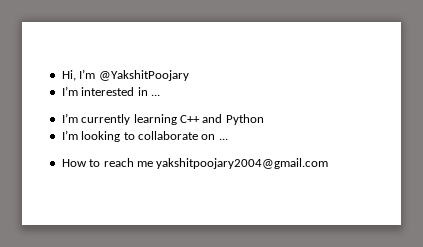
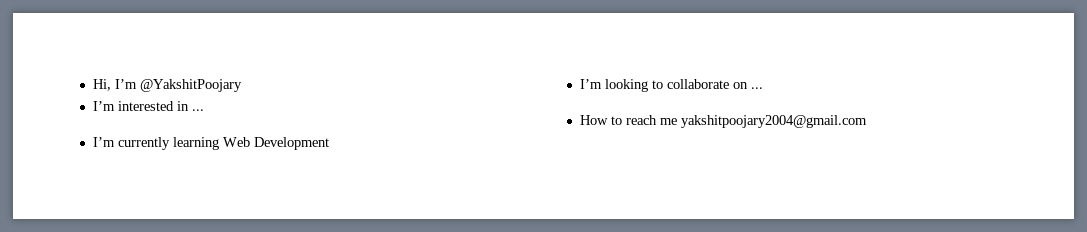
- I’m currently learning C++ and Python
+ I’m currently learning Web Development

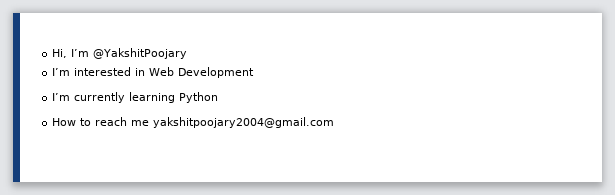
- I’m interested in ...
+ I’m interested in Web Development
- I’m currently learning Web Development
- I’m looking to collaborate on ...
+ I’m currently learning Python

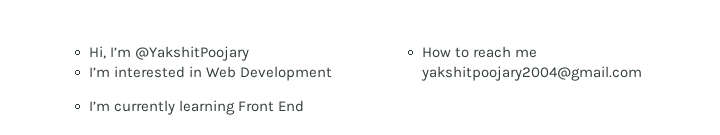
- I’m currently learning Python
+ I’m currently learning Front End

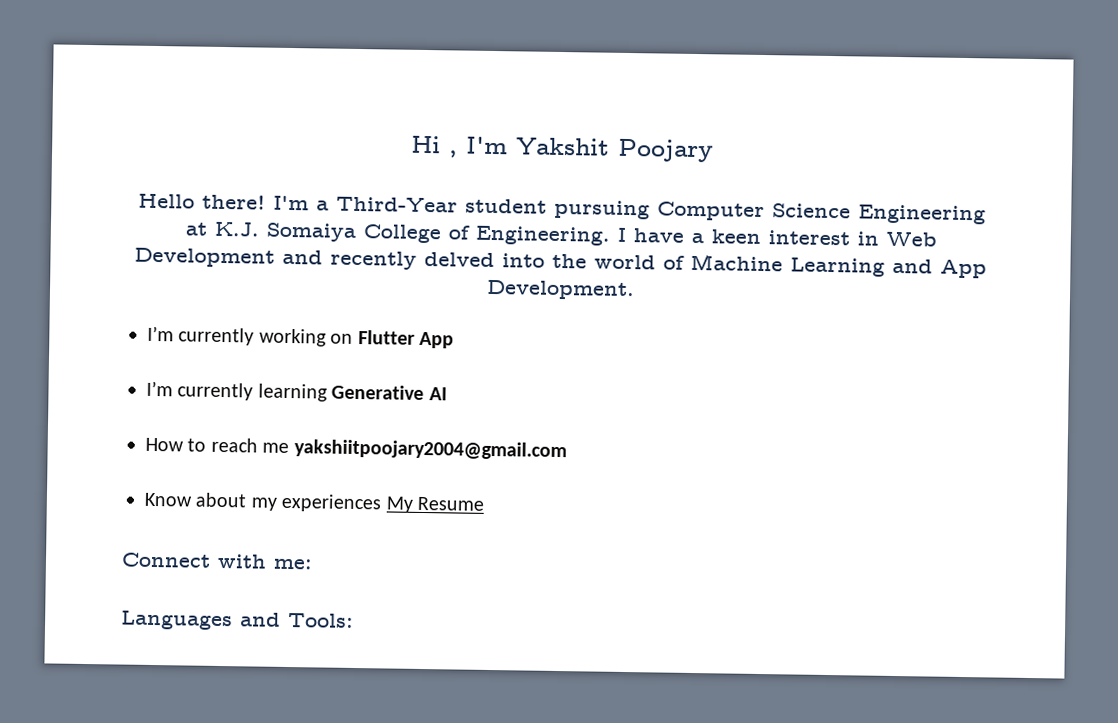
- Hi, I’m @YakshitPoojary
- I’m interested in Web Development
+ Hi , I'm Yakshit Poojary
+ Hello there! I'm a Third-Year student pursuing Computer Science Engineering at K.J. Somaiya College of Engineering. I have a keen interest in Web Development and recently delved into the world of Machine Learning and App Development.
+ I’m currently working on Flutter App
- I’m currently learning Front End
+ I’m currently learning Generative AI
- How to reach me yakshitpoojary2004@gmail.com
+ How to reach me yakshiitpoojary2004@gmail.com
+ Know about my experiences My Resume
+ Connect with me:
+ Languages and Tools:

